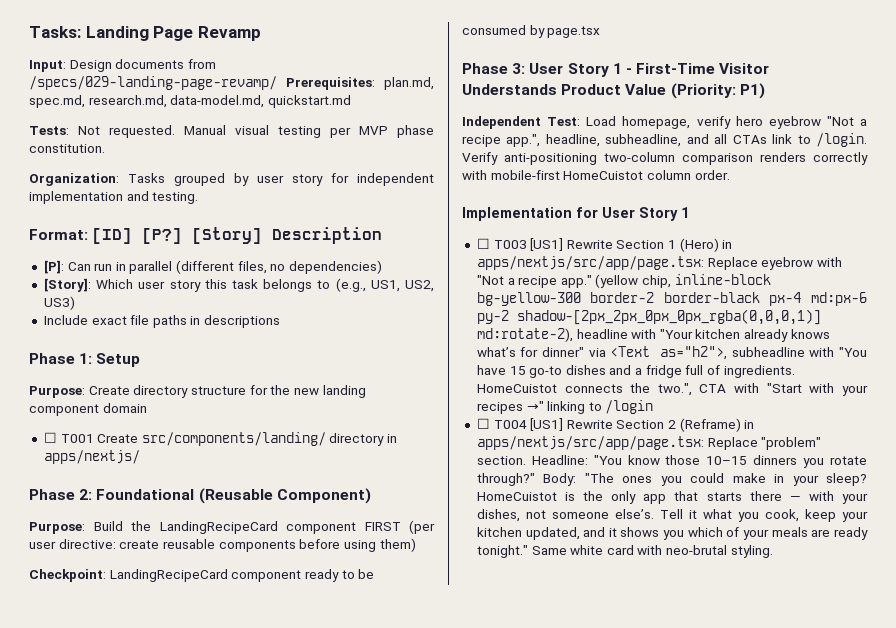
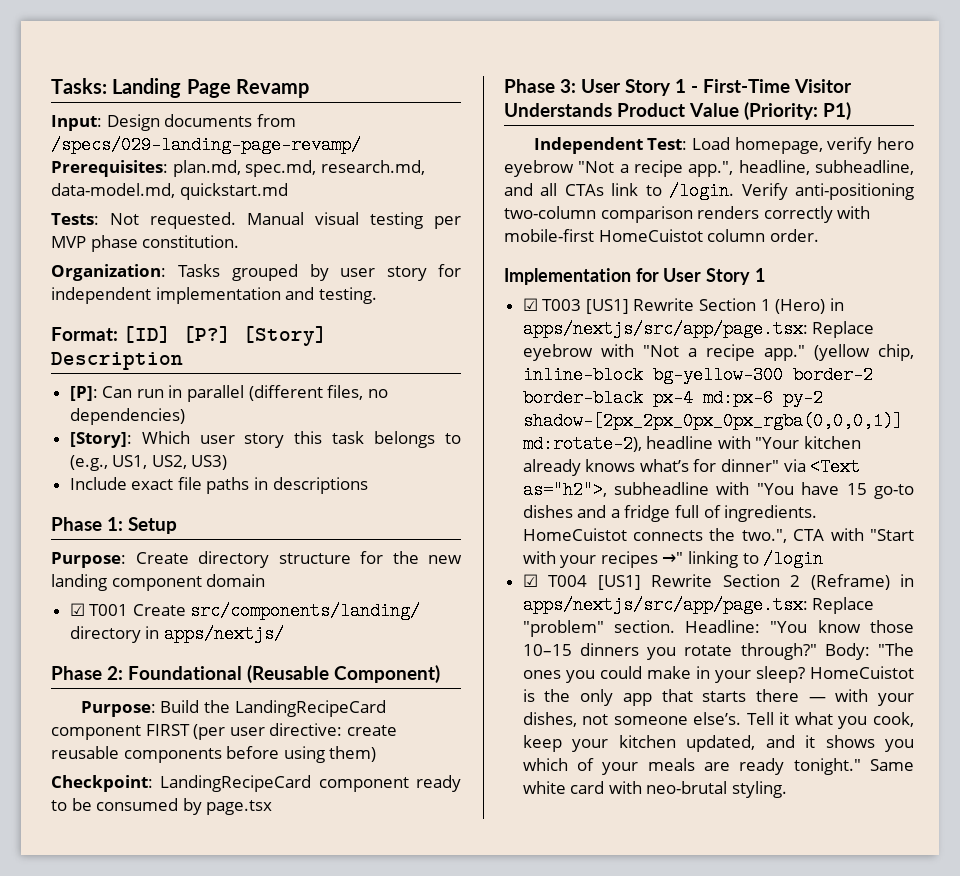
- ☐ T001 Create src/components/landing/ directory in apps/nextjs/
+ ☑ T001 Create src/components/landing/ directory in apps/nextjs/
- ☐ T003 [US1] Rewrite Section 1 (Hero) in apps/nextjs/src/app/page.tsx: Replace eyebrow with "Not a recipe app."
+ ☑ T003 [US1] Rewrite Section 1 (Hero) in apps/nextjs/src/app/page.tsx: Replace eyebrow with "Not a recipe app."
- ☐ T004 [US1] Rewrite Section 2 (Reframe) in apps/nextjs/src/app/page.tsx: Replace "problem" section.
+ ☑ T004 [US1] Rewrite Section 2 (Reframe) in apps/nextjs/src/app/page.tsx: Replace "problem" section.

